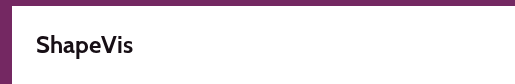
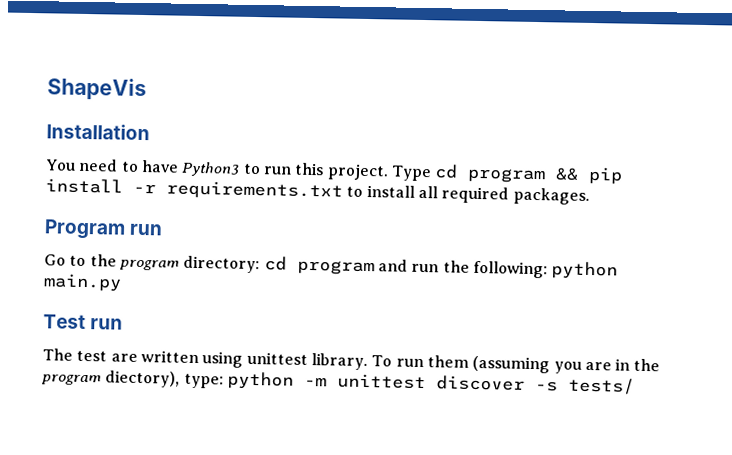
+ Installation
+ You need to have Python3 to run this project. Type cd program && pip install -r requirements.txt to install all required packages.
+ Program run
+ Go to the program directory: cd program and run the following: python main.py
+ Test run
+ The test are written using unittest library. To run them (assuming you are in the program diectory), type: python -m unittest discover -s tests/

